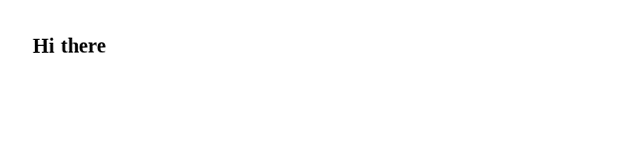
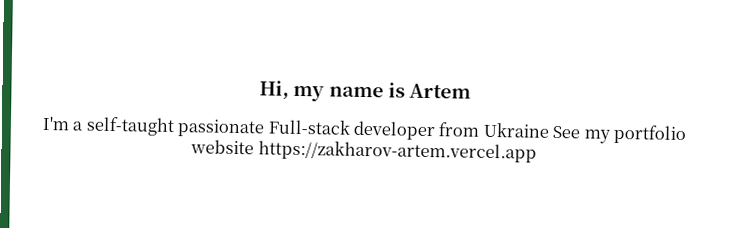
- Hi there
+ Hi, my name is Artem
+ I'm a self-taught passionate Full-stack developer from Ukraine See my portfolio website https://zakharov-artem.vercel.app

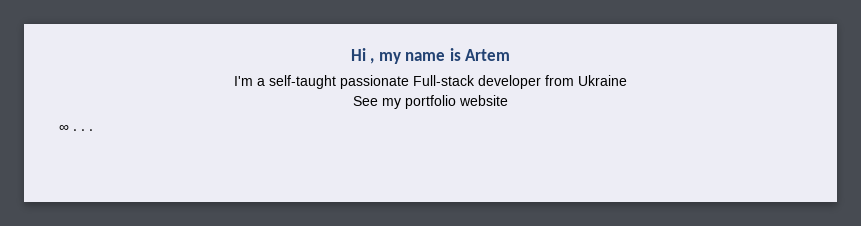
- Hi, my name is Artem
+ Hi , my name is Artem
- I'm a self-taught passionate Full-stack developer from Ukraine See my portfolio website https://zakharov-artem.vercel.app
+ I'm a self-taught passionate Full-stack developer from Ukraine
+ See my portfolio website
+ ∞ . . .

